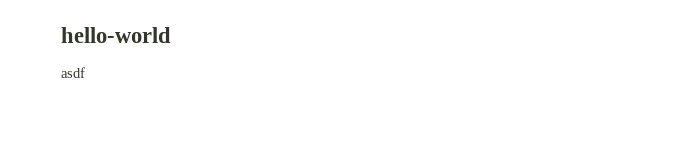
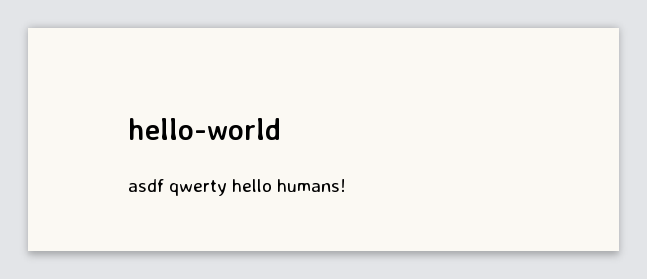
- asdf
+ asdf qwerty hello humans!

